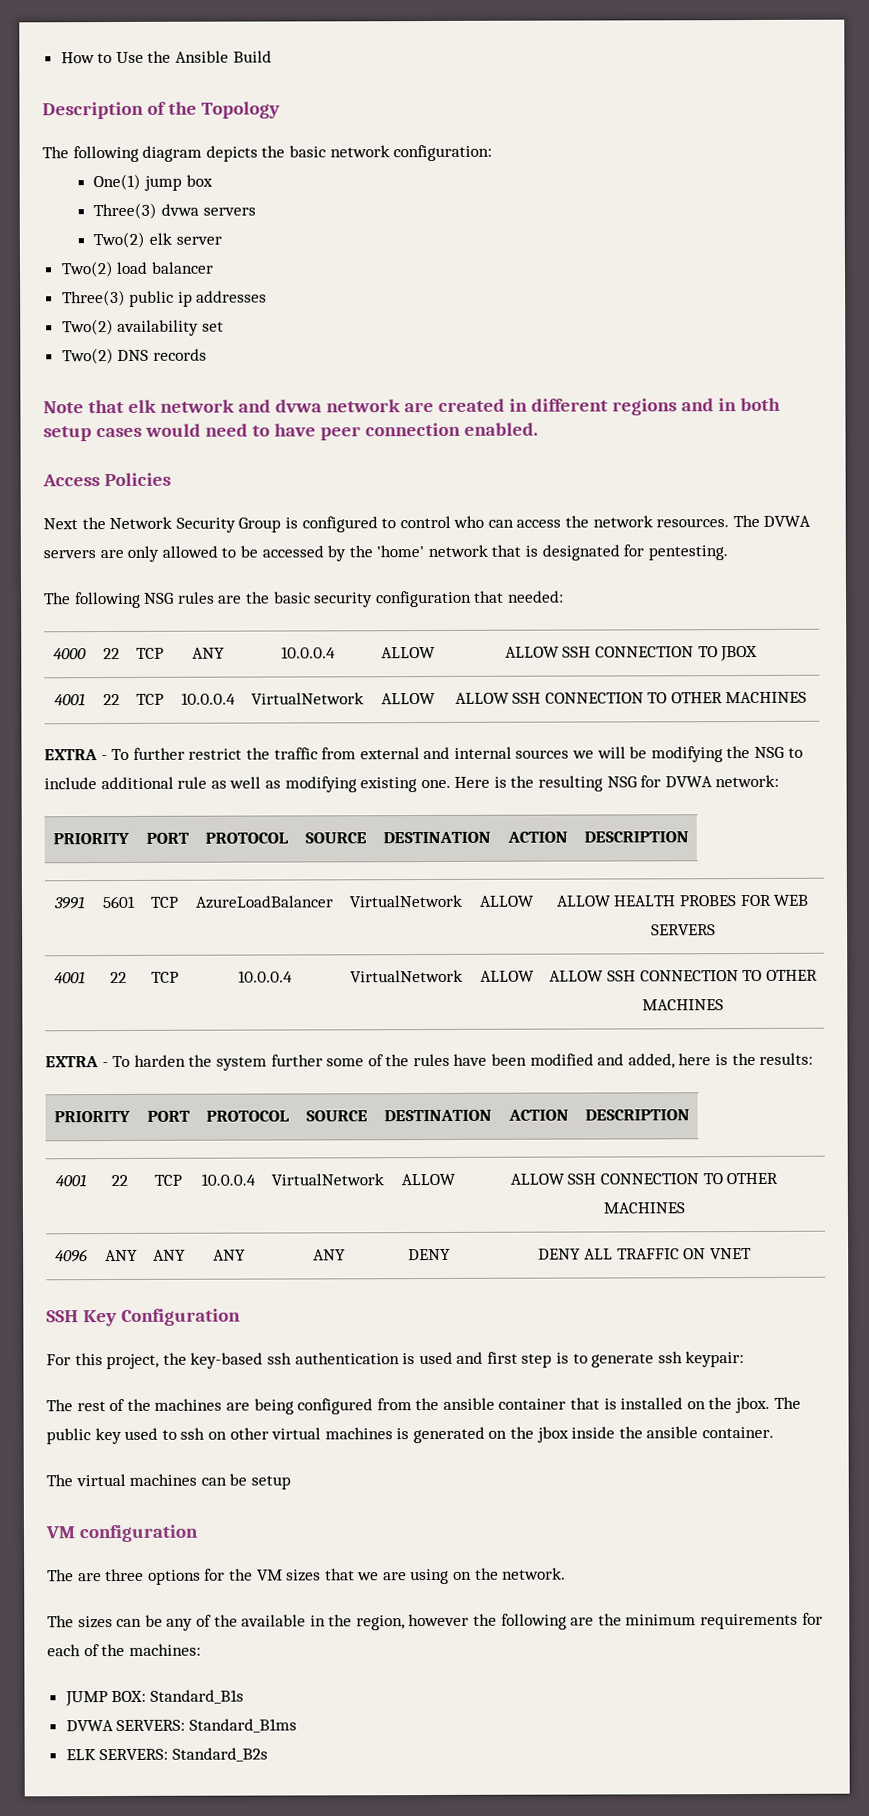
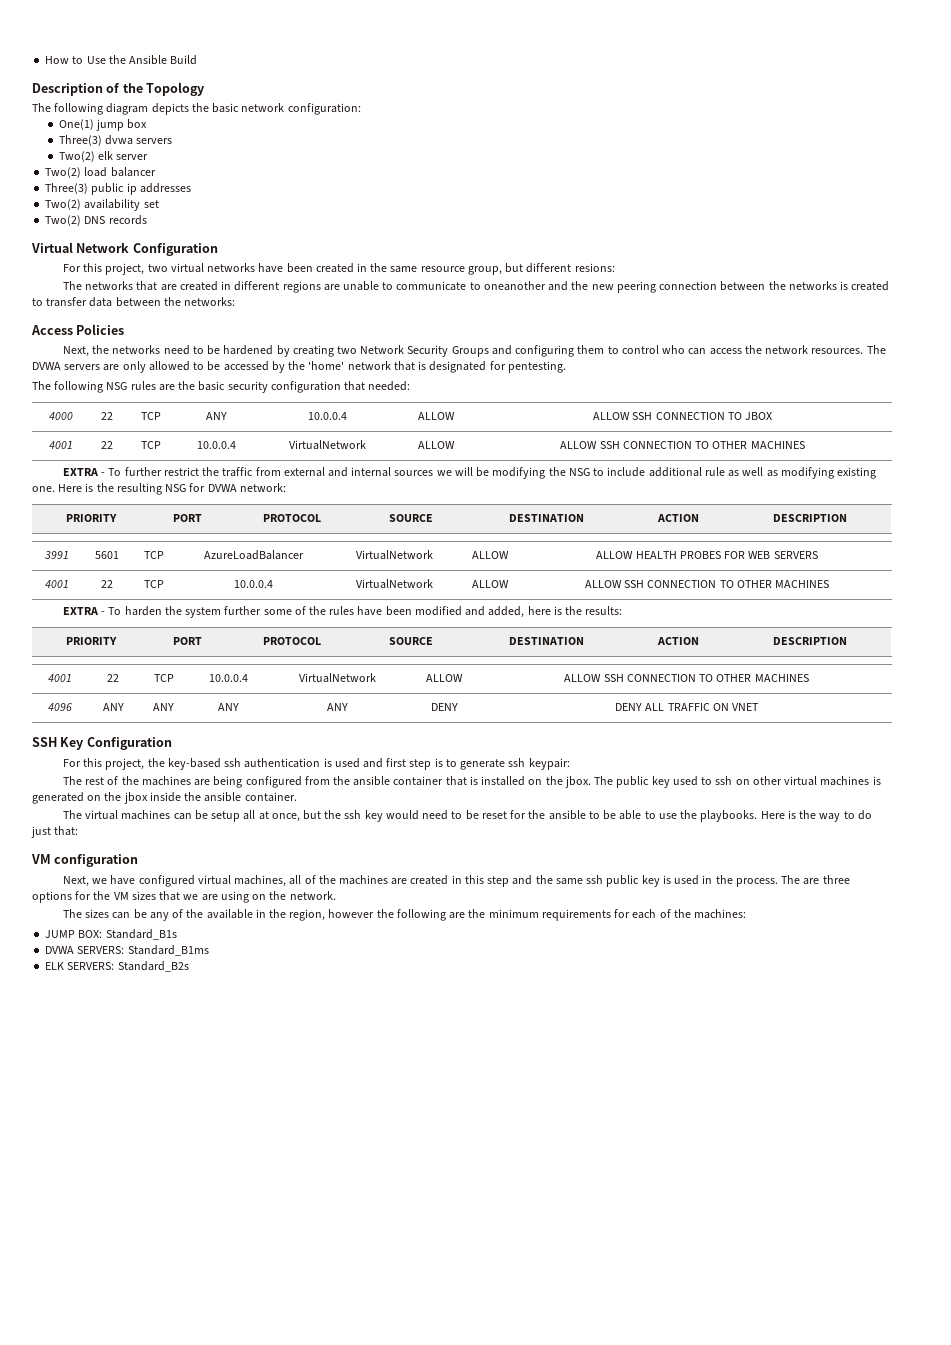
- Note that elk network and dvwa network are created in different regions and in both setup cases would need to have peer connection enabled.
+ Virtual Network Configuration
+ For this project, two virtual networks have been created in the same resource group, but different resions:
+ The networks that are created in different regions are unable to communicate to oneanother and the new peering connection between the networks is created to transfer data between the networks:
  Access Policies
- Next the Network Security Group is configured to control who can access the network resources.
+ Next, the networks need to be hardened by creating two Network Security Groups and configuring them to control who can access the network resources.
- The virtual machines can be setup
+ The virtual machines can be setup all at once, but the ssh key would need to be reset for the ansible to be able to use the playbooks. Here is the way to do just that:
  VM configuration
- The are three options for the VM sizes that we are using on the network.
+ Next, we have configured virtual machines, all of the machines are created in this step and the same ssh public key is used in the process. The are three options for the VM sizes that we are using on the network.

